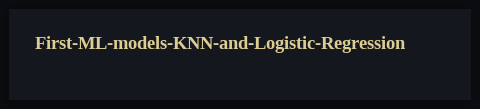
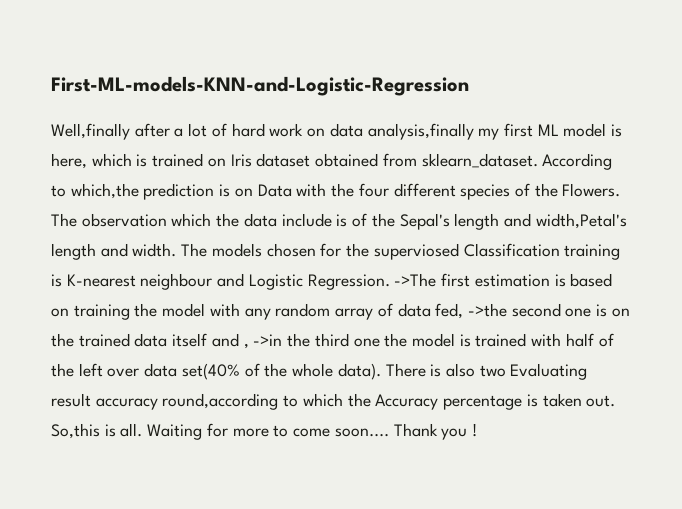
+ Well,finally after a lot of hard work on data analysis,finally my first ML model is here, which is trained on Iris dataset obtained from sklearn_dataset. According to which,the prediction is on Data with the four different species of the Flowers. The observation which the data include is of the Sepal's length and width,Petal's length and width. The models chosen for the superviosed Classification training is K-nearest neighbour and Logistic Regression. ->The first estimation is based on training the model with any random array of data fed, ->the second one is on the trained data itself and , ->in the third one the model is trained with half of the left over data set(40% of the whole data). There is also two Evaluating result accuracy round,according to which the Accuracy percentage is taken out. So,this is all. Waiting for more to come soon.... Thank you !

